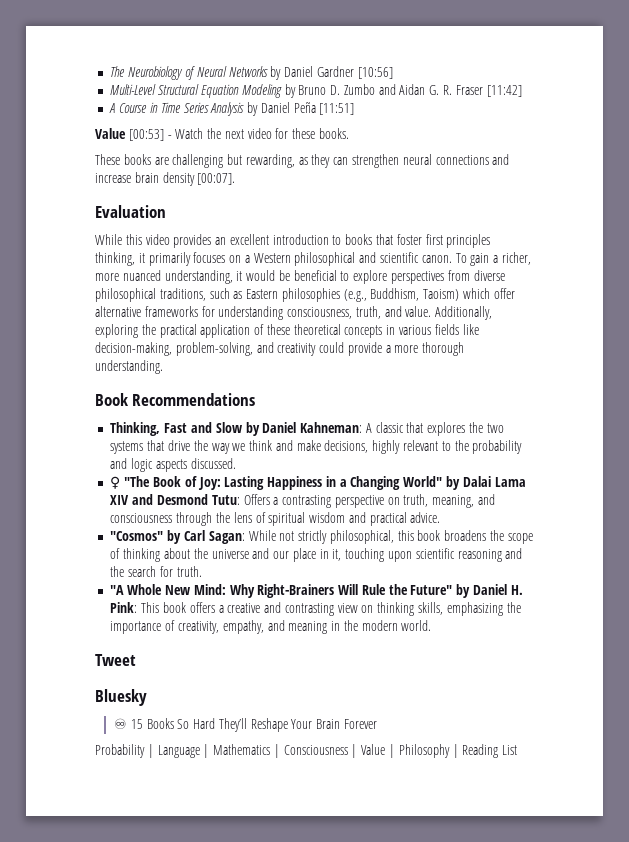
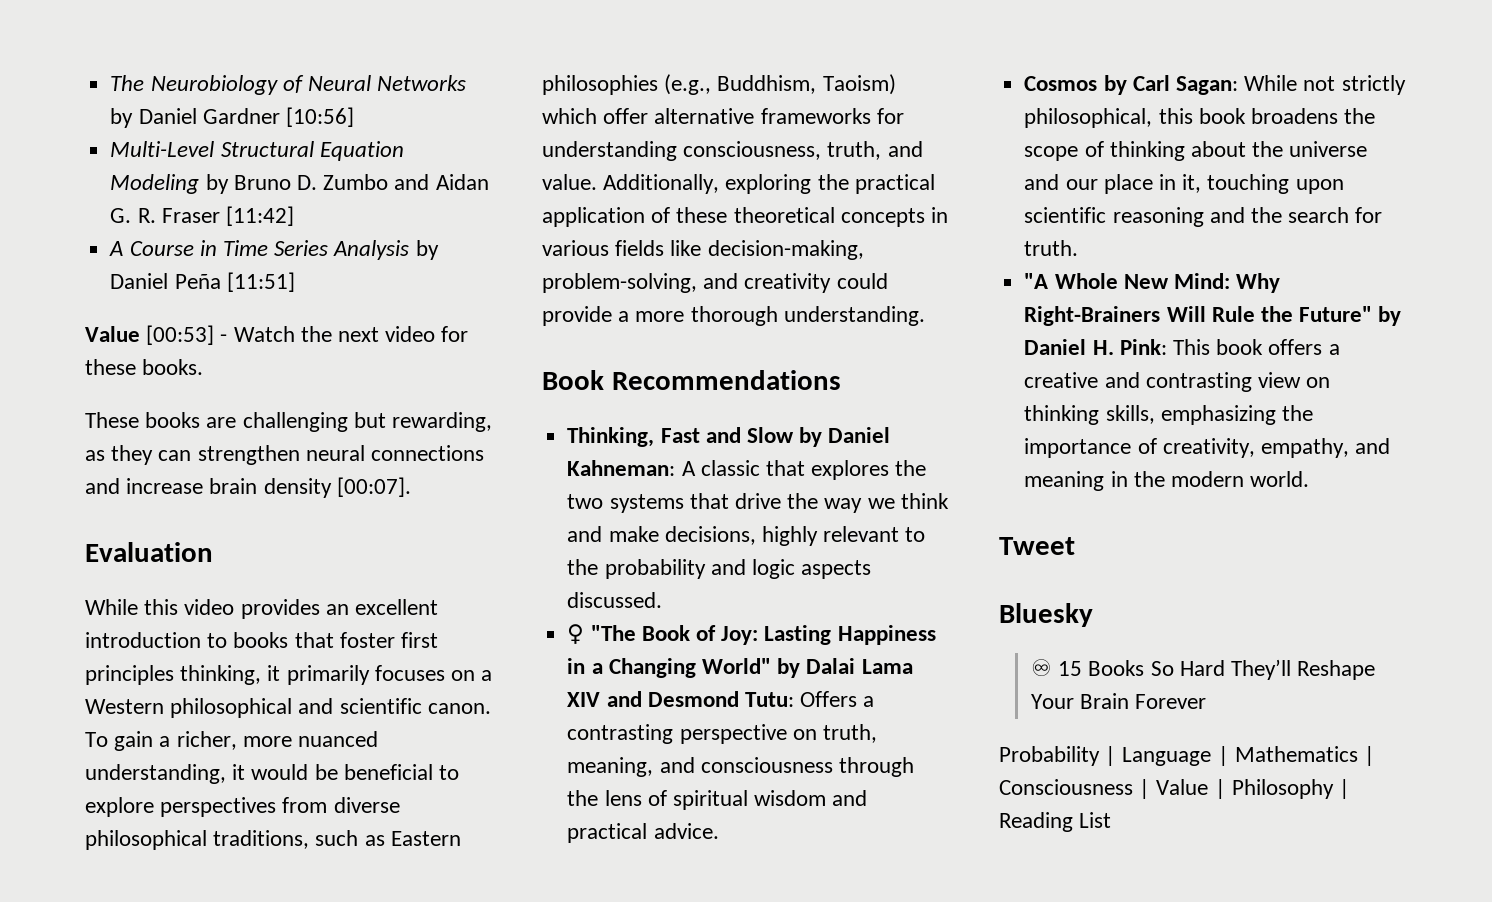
- "Cosmos" by Carl Sagan: While not strictly philosophical, this book broadens the scope of thinking about the universe and our place in it, touching upon scientific reasoning and the search for truth.
+ Cosmos by Carl Sagan: While not strictly philosophical, this book broadens the scope of thinking about the universe and our place in it, touching upon scientific reasoning and the search for truth.

